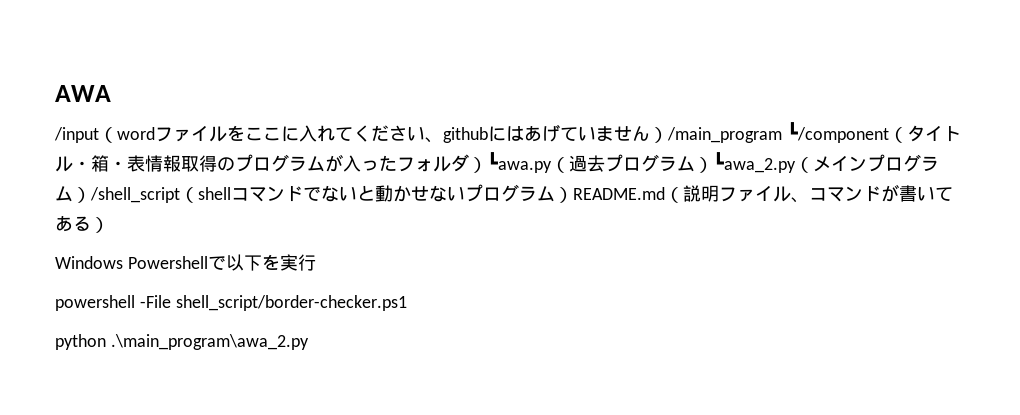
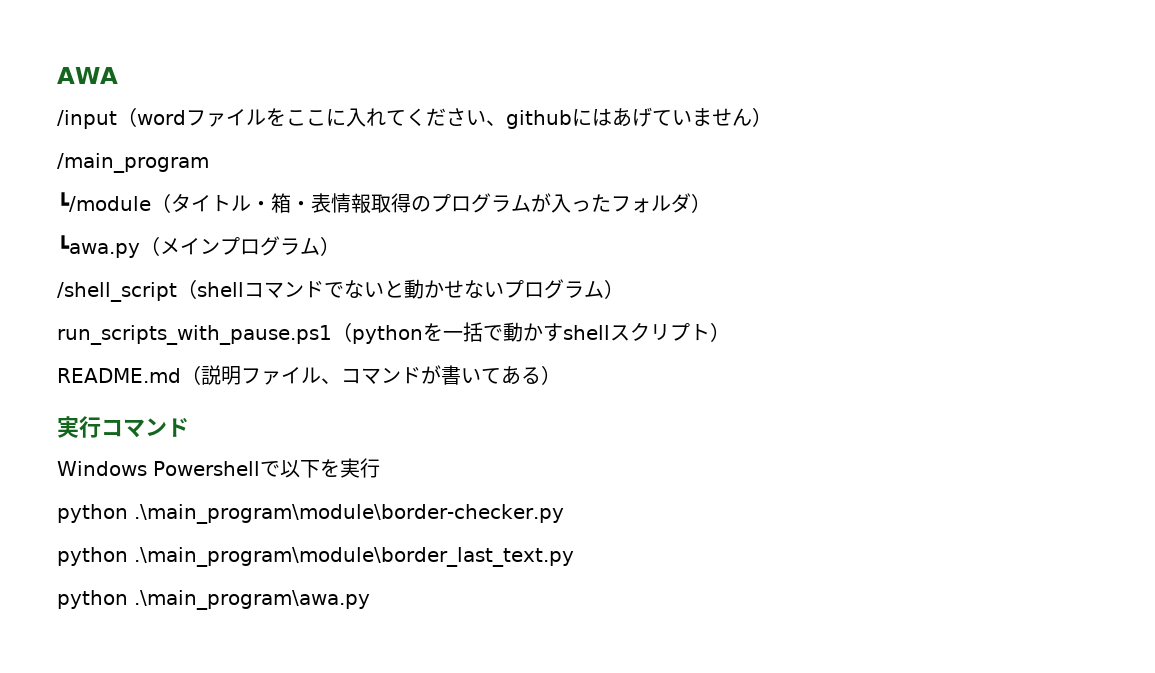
- /input（wordファイルをここに入れてください、githubにはあげていません）/main_program ┗/component（タイトル・箱・表情報取得のプログラムが入ったフォルダ）┗awa.py（過去プログラム）┗awa_2.py（メインプログラム）/shell_script（shellコマンドでないと動かせないプログラム）README.md（説明ファイル、コマンドが書いてある）
+ /input（wordファイルをここに入れてください、githubにはあげていません）
+ /main_program
+ ┗/module（タイトル・箱・表情報取得のプログラムが入ったフォルダ）
+ ┗awa.py（メインプログラム）
+ /shell_script（shellコマンドでないと動かせないプログラム）
+ run_scripts_with_pause.ps1（pythonを一括で動かすshellスクリプト）
+ README.md（説明ファイル、コマンドが書いてある）
+ 実行コマンド
- powershell -File shell_script/border-checker.ps1
- python .\main_program\awa_2.py
+ python .\main_program\module\border-checker.py
+ python .\main_program\module\border_last_text.py
+ python .\main_program\awa.py

